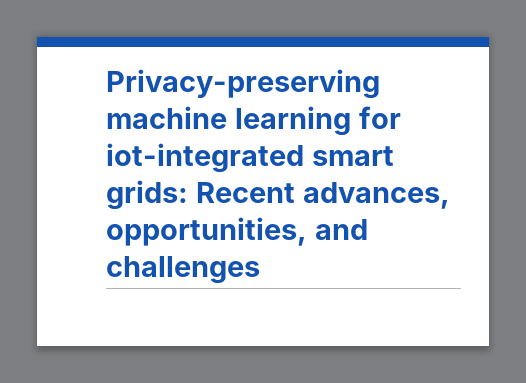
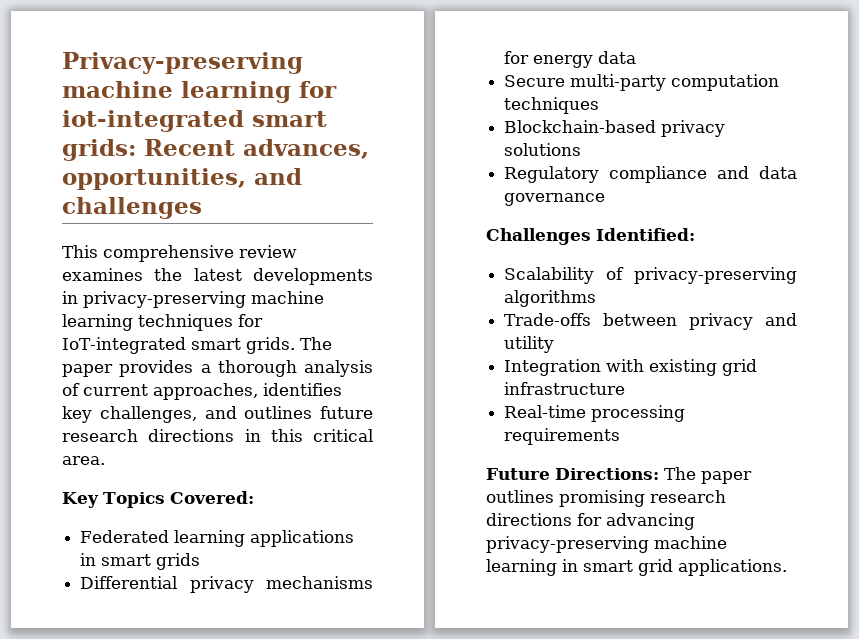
+ This comprehensive review examines the latest developments in privacy-preserving machine learning techniques for IoT-integrated smart grids. The paper provides a thorough analysis of current approaches, identifies key challenges, and outlines future research directions in this critical area.
+ Key Topics Covered:
+ Federated learning applications in smart grids
+ Differential privacy mechanisms for energy data
+ Secure multi-party computation techniques
+ Blockchain-based privacy solutions
+ Regulatory compliance and data governance
+ Challenges Identified:
+ Scalability of privacy-preserving algorithms
+ Trade-offs between privacy and utility
+ Integration with existing grid infrastructure
+ Real-time processing requirements
+ Future Directions: The paper outlines promising research directions for advancing privacy-preserving machine learning in smart grid applications.

